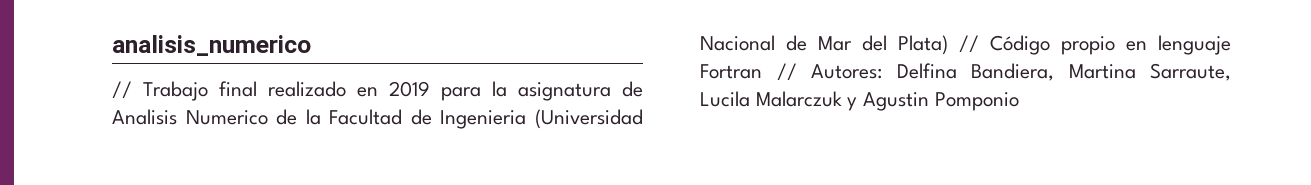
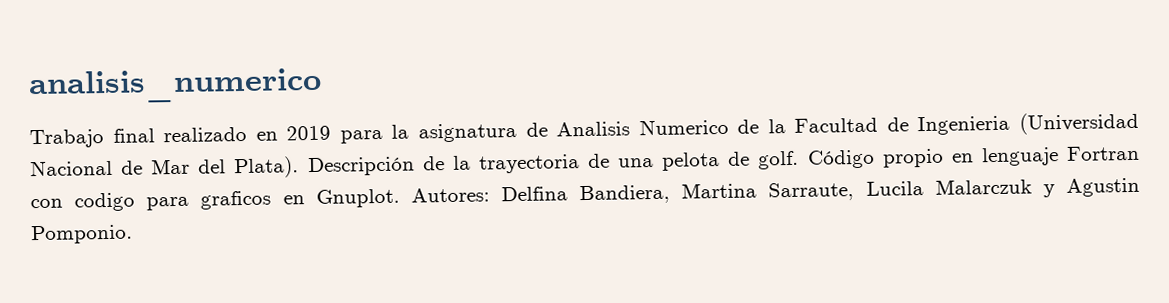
- // Trabajo final realizado en 2019 para la asignatura de Analisis Numerico de la Facultad de Ingenieria (Universidad Nacional de Mar del Plata) // Código propio en lenguaje Fortran // Autores: Delfina Bandiera, Martina Sarraute, Lucila Malarczuk y Agustin Pomponio
+ Trabajo final realizado en 2019 para la asignatura de Analisis Numerico de la Facultad de Ingenieria (Universidad Nacional de Mar del Plata). Descripción de la trayectoria de una pelota de golf. Código propio en lenguaje Fortran con codigo para graficos en Gnuplot. Autores: Delfina Bandiera, Martina Sarraute, Lucila Malarczuk y Agustin Pomponio.

